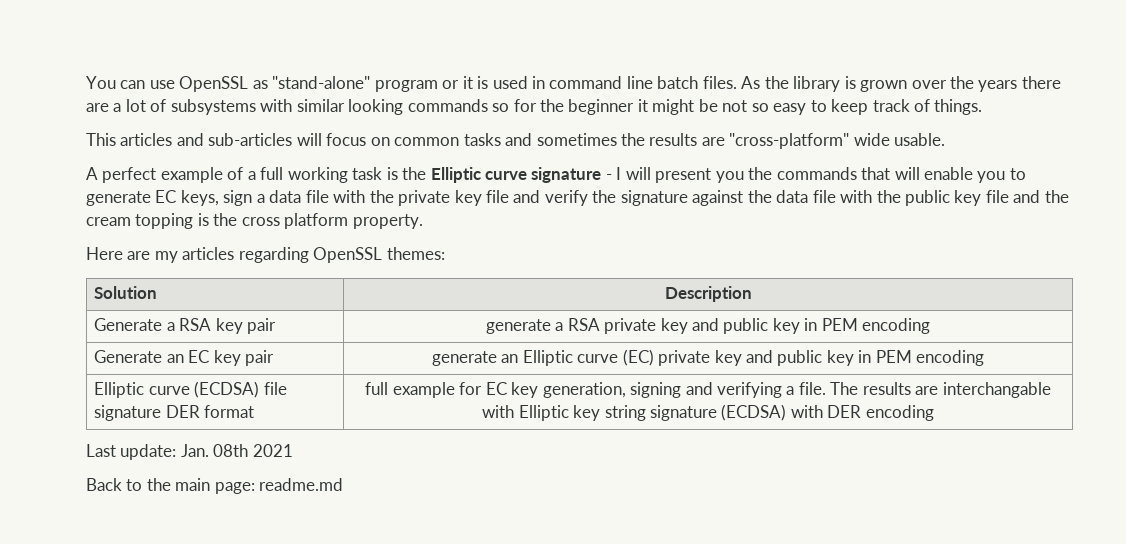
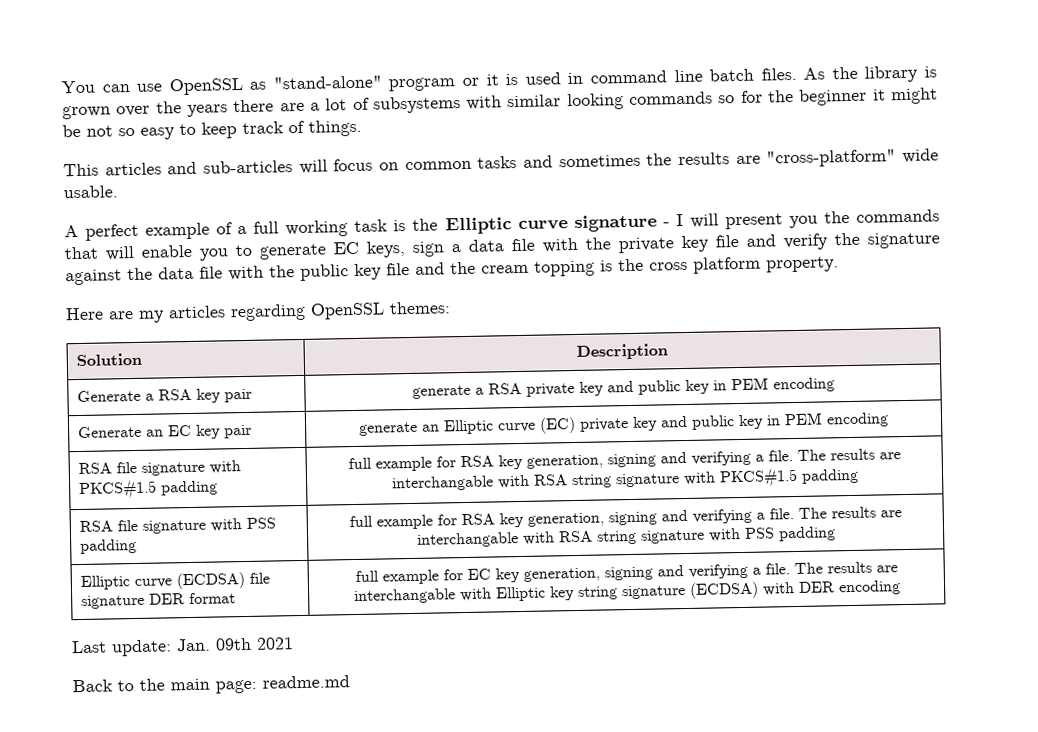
+ RSA file signature with PKCS#1.5 padding | full example for RSA key generation, signing and verifying a file. The results are interchangable with RSA string signature with PKCS#1.5 padding
+ RSA file signature with PSS padding | full example for RSA key generation, signing and verifying a file. The results are interchangable with RSA string signature with PSS padding
- Last update: Jan. 08th 2021
+ Last update: Jan. 09th 2021

